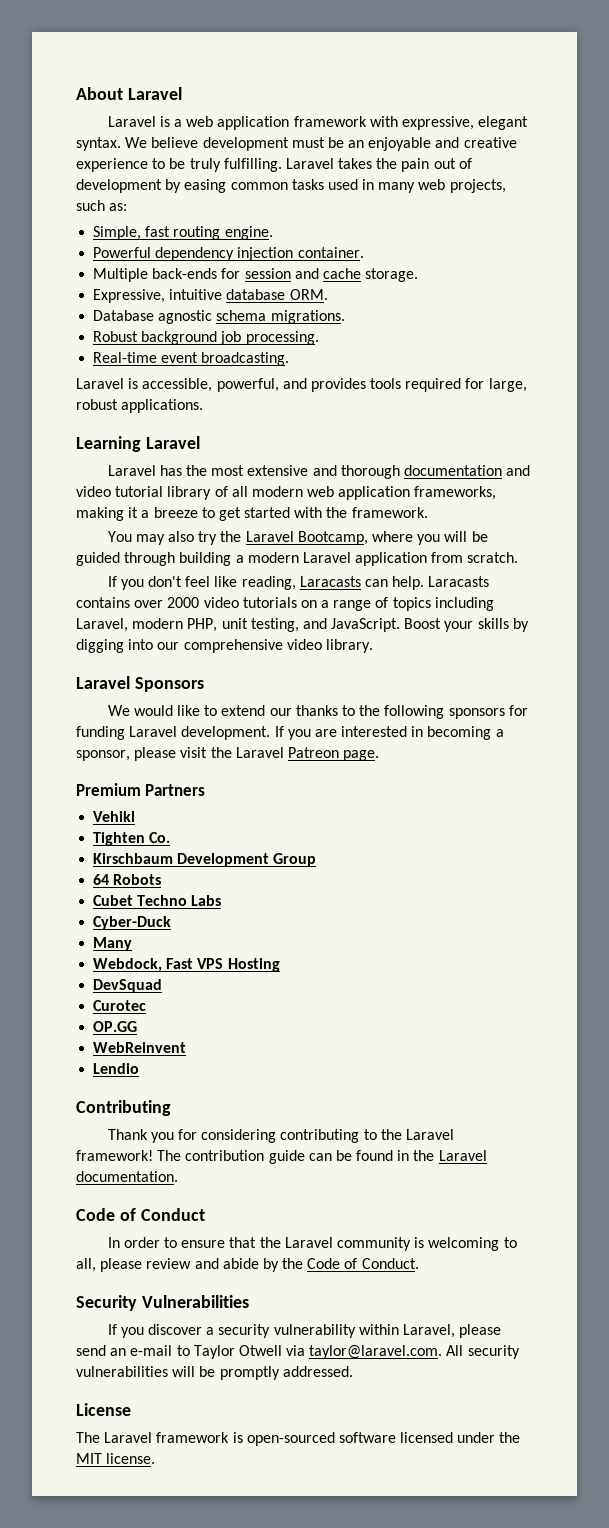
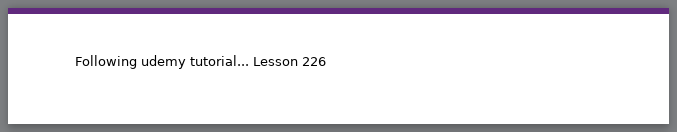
- About Laravel
- Laravel is a web application framework with expressive, elegant syntax. We believe development must be an enjoyable and creative experience to be truly fulfilling. Laravel takes the pain out of development by easing common tasks used in many web projects, such as:
- Simple, fast routing engine.
- Powerful dependency injection container.
- Multiple back-ends for session and cache storage.
- Expressive, intuitive database ORM.
- Database agnostic schema migrations.
- Robust background job processing.
- Real-time event broadcasting.
- Laravel is accessible, powerful, and provides tools required for large, robust applications.
- Learning Laravel
- Laravel has the most extensive and thorough documentation and video tutorial library of all modern web application frameworks, making it a breeze to get started with the framework.
- You may also try the Laravel Bootcamp, where you will be guided through building a modern Laravel application from scratch.
- If you don't feel like reading, Laracasts can help. Laracasts contains over 2000 video tutorials on a range of topics including Laravel, modern PHP, unit testing, and JavaScript. Boost your skills by digging into our comprehensive video library.
- Laravel Sponsors
- We would like to extend our thanks to the following sponsors for funding Laravel development. If you are interested in becoming a sponsor, please visit the Laravel Patreon page.
- Premium Partners
- Vehikl
- Tighten Co.
- Kirschbaum Development Group
- 64 Robots
- Cubet Techno Labs
- Cyber-Duck
- Many
- Webdock, Fast VPS Hosting
- DevSquad
- Curotec
- OP.GG
- WebReinvent
- Lendio
- Contributing
- Thank you for considering contributing to the Laravel framework! The contribution guide can be found in the Laravel documentation.
- Code of Conduct
- In order to ensure that the Laravel community is welcoming to all, please review and abide by the Code of Conduct.
- Security Vulnerabilities
- If you discover a security vulnerability within Laravel, please send an e-mail to Taylor Otwell via taylor@laravel.com. All security vulnerabilities will be promptly addressed.
- License
- The Laravel framework is open-sourced software licensed under the MIT license.
+ Following udemy tutorial... Lesson 226

